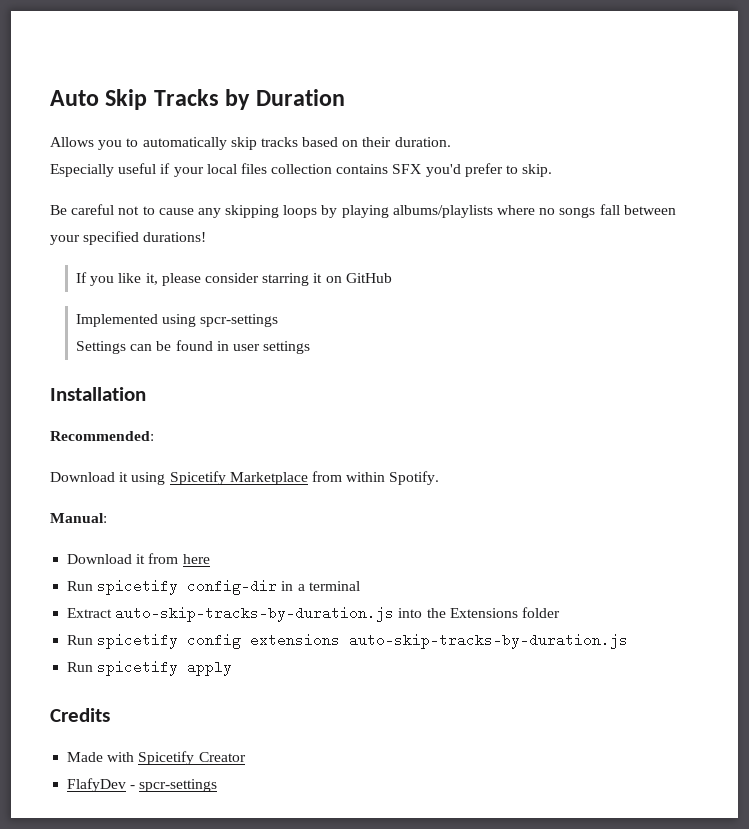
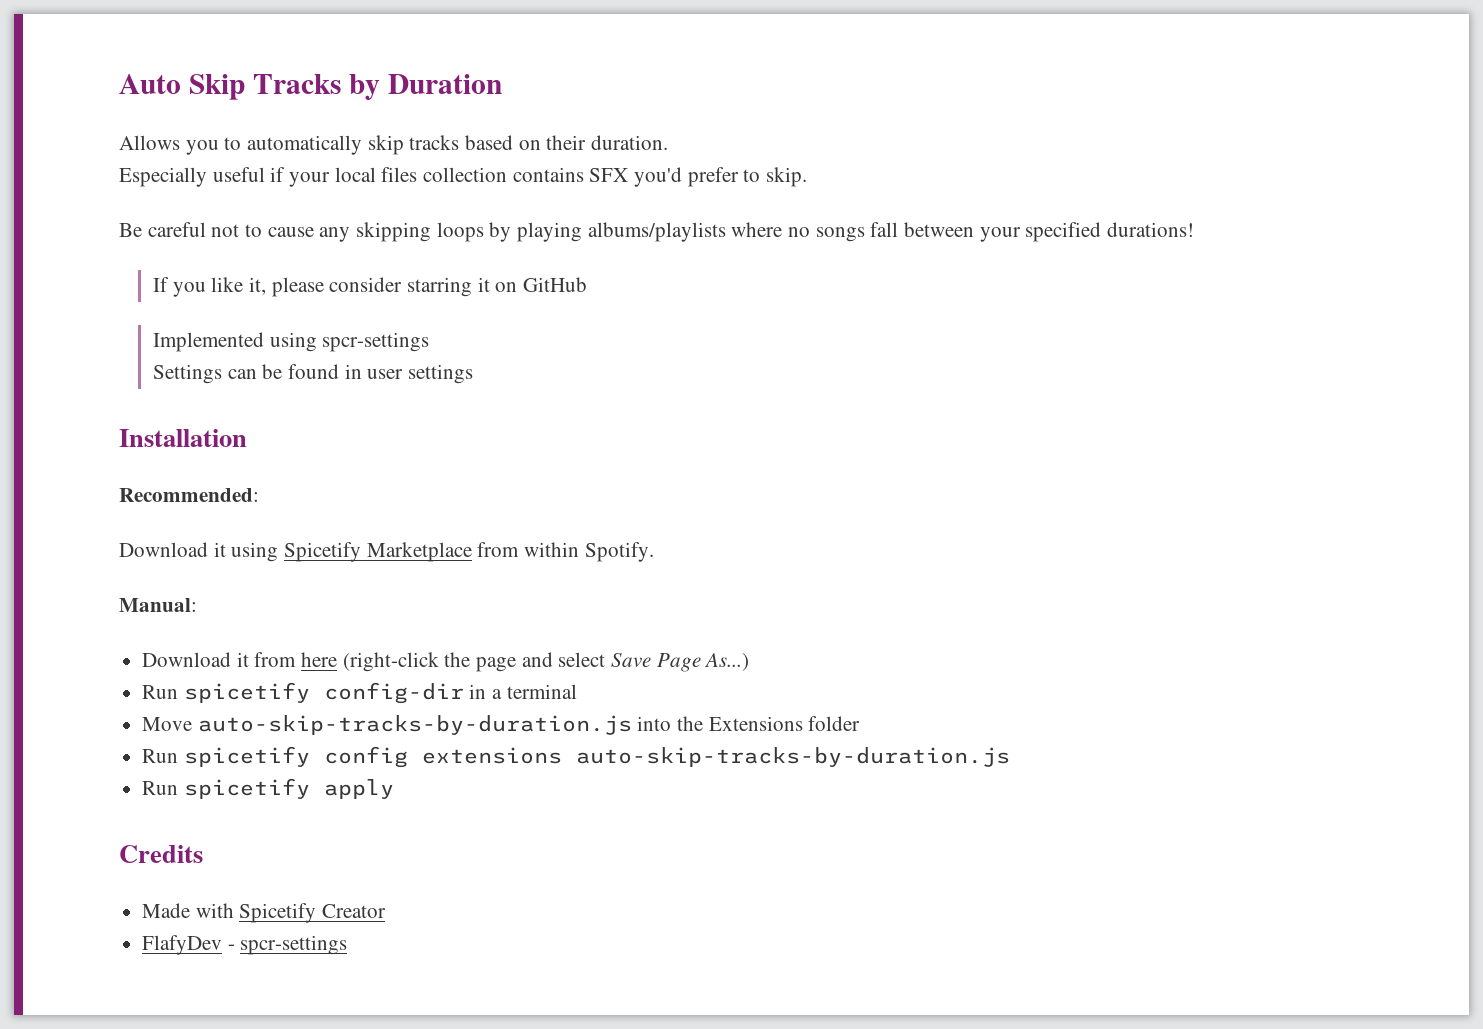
- Download it from here
+ Download it from here (right-click the page and select Save Page As...)
- Extract auto-skip-tracks-by-duration.js into the Extensions folder
+ Move auto-skip-tracks-by-duration.js into the Extensions folder

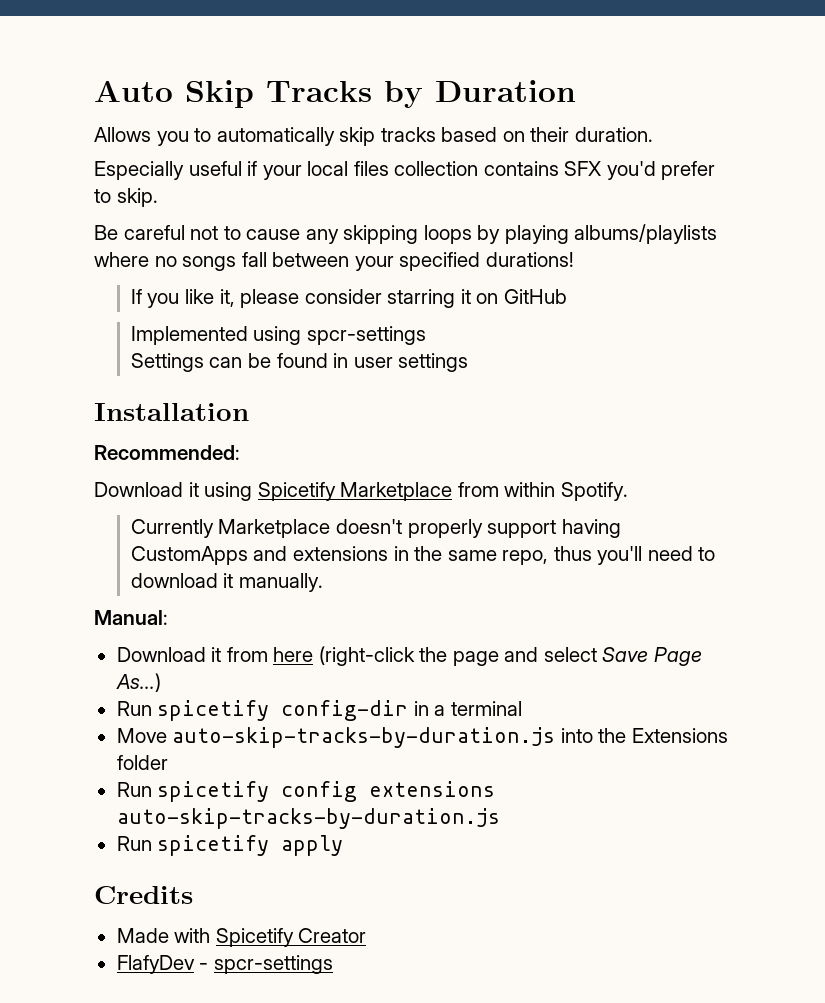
+ Currently Marketplace doesn't properly support having CustomApps and extensions in the same repo, thus you'll need to download it manually.

